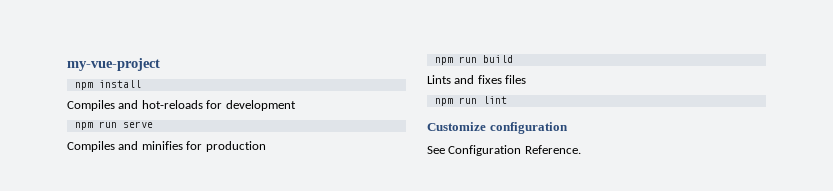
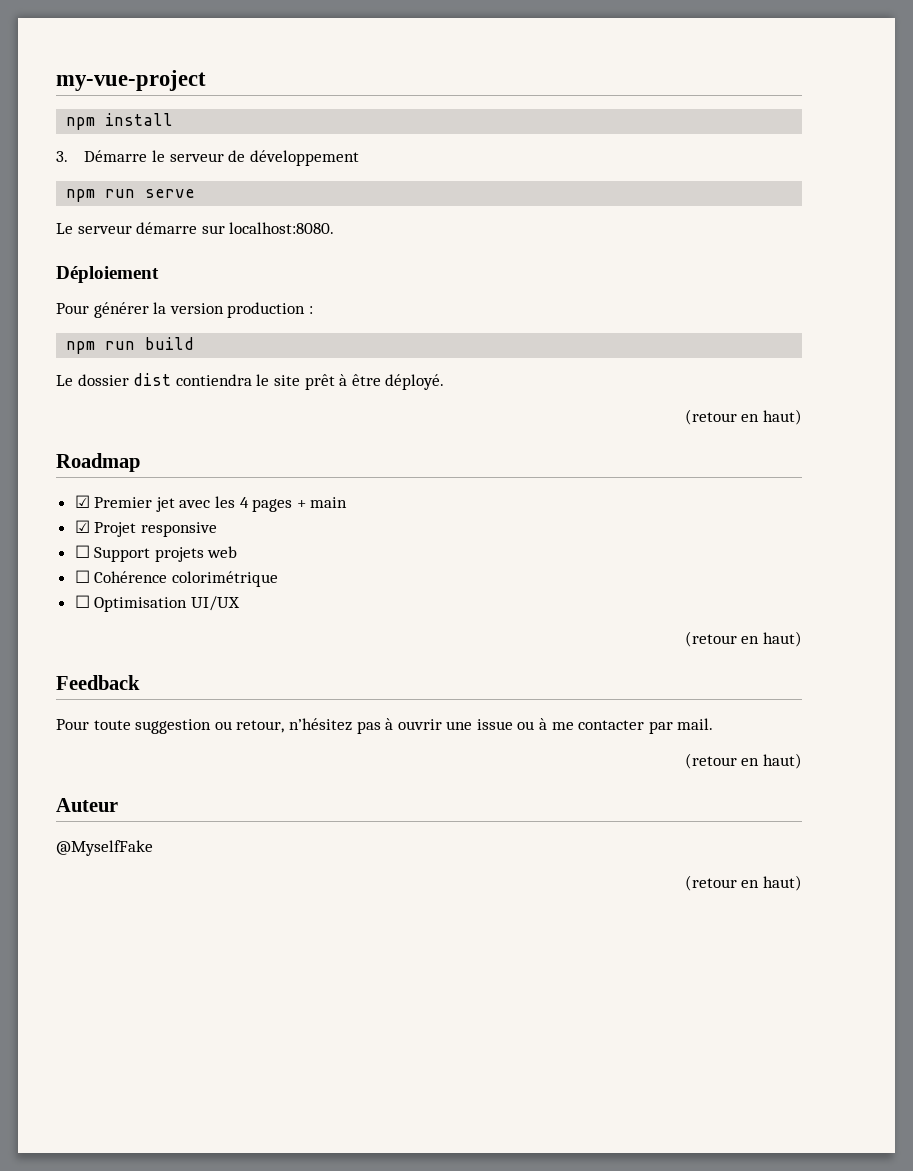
- Compiles and hot-reloads for development
+ 3. Démarre le serveur de développement
  npm run serve
- Compiles and minifies for production
+ Le serveur démarre sur localhost:8080.
+ Déploiement
+ Pour générer la version production :
- Lints and fixes files
- npm run lint
- Customize configuration
- See Configuration Reference.
+ Le dossier dist contiendra le site prêt à être déployé.
+ (retour en haut)
+ Roadmap
+ ☑ Premier jet avec les 4 pages + main
+ ☑ Projet responsive
+ ☐ Support projets web
+ ☐ Cohérence colorimétrique
+ ☐ Optimisation UI/UX
+ (retour en haut)
+ Feedback
+ Pour toute suggestion ou retour, n’hésitez pas à ouvrir une issue ou à me contacter par mail.
+ (retour en haut)
+ Auteur
+ @MyselfFake
+ (retour en haut)

